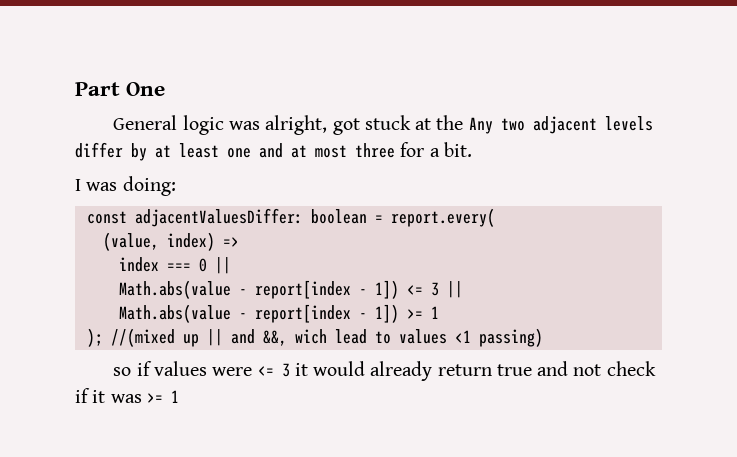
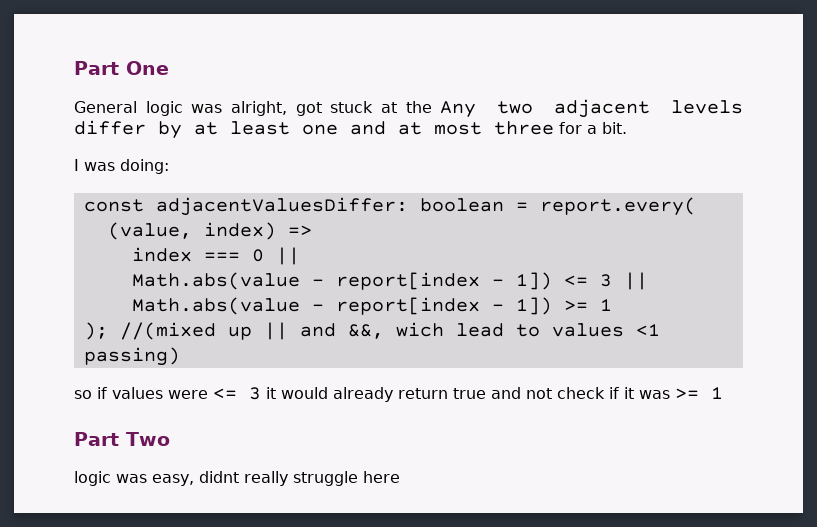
+ Part Two
+ logic was easy, didnt really struggle here

